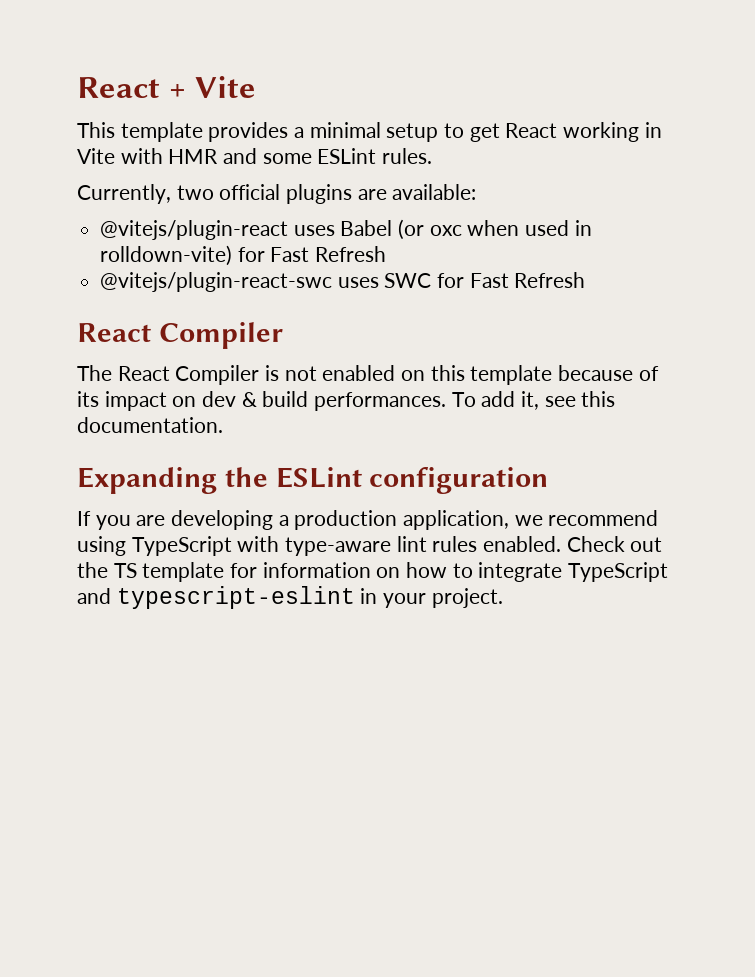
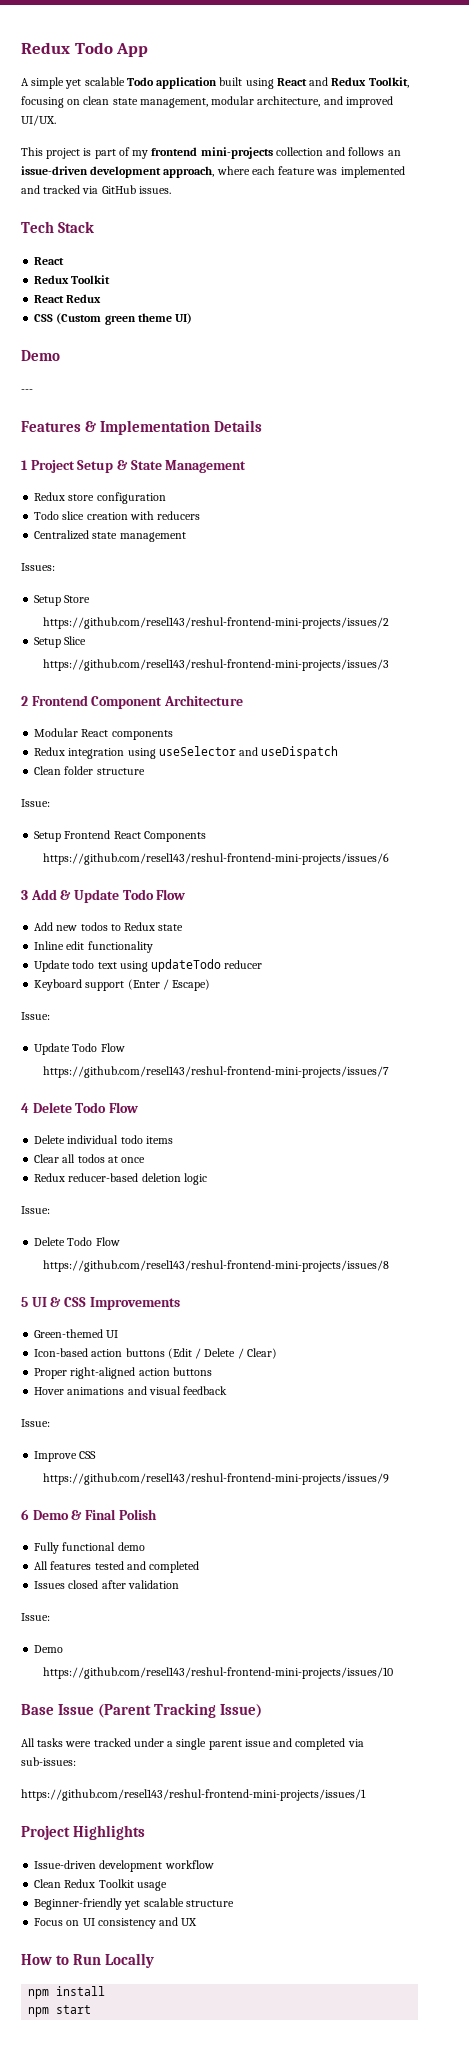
- React + Vite
- This template provides a minimal setup to get React working in Vite with HMR and some ESLint rules.
- Currently, two official plugins are available:
- @vitejs/plugin-react uses Babel (or oxc when used in rolldown-vite) for Fast Refresh
- @vitejs/plugin-react-swc uses SWC for Fast Refresh
- React Compiler
- The React Compiler is not enabled on this template because of its impact on dev & build performances. To add it, see this documentation.
- Expanding the ESLint configuration
- If you are developing a production application, we recommend using TypeScript with type-aware lint rules enabled. Check out the TS template for information on how to integrate TypeScript and typescript-eslint in your project.
+ Redux Todo App
+ A simple yet scalable Todo application built using React and Redux Toolkit, focusing on clean state management, modular architecture, and improved UI/UX.
+ This project is part of my frontend mini-projects collection and follows an issue-driven development approach, where each feature was implemented and tracked via GitHub issues.
+ Tech Stack
+ React
+ Redux Toolkit
+ React Redux
+ CSS (Custom green theme UI)
+ Demo
+ ---
+ Features & Implementation Details
+ 1 Project Setup & State Management
+ Redux store configuration
+ Todo slice creation with reducers
+ Centralized state management
+ Issues:
+ Setup Store
+ https://github.com/resel143/reshul-frontend-mini-projects/issues/2
+ Setup Slice
+ https://github.com/resel143/reshul-frontend-mini-projects/issues/3
+ 2 Frontend Component Architecture
+ Modular React components
+ Redux integration using useSelector and useDispatch
+ Clean folder structure
+ Issue:
+ Setup Frontend React Components
+ https://github.com/resel143/reshul-frontend-mini-projects/issues/6
+ 3 Add & Update Todo Flow
+ Add new todos to Redux state
+ Inline edit functionality
+ Update todo text using updateTodo reducer
+ Keyboard support (Enter / Escape)
+ Issue:
+ Update Todo Flow
+ https://github.com/resel143/reshul-frontend-mini-projects/issues/7
+ 4 Delete Todo Flow
+ Delete individual todo items
+ Clear all todos at once
+ Redux reducer-based deletion logic
+ Issue:
+ Delete Todo Flow
+ https://github.com/resel143/reshul-frontend-mini-projects/issues/8
+ 5 UI & CSS Improvements
+ Green-themed UI
+ Icon-based action buttons (Edit / Delete / Clear)
+ Proper right-aligned action buttons
+ Hover animations and visual feedback
+ Issue:
+ Improve CSS
+ https://github.com/resel143/reshul-frontend-mini-projects/issues/9
+ 6 Demo & Final Polish
+ Fully functional demo
+ All features tested and completed
+ Issues closed after validation
+ Issue:
+ Demo
+ https://github.com/resel143/reshul-frontend-mini-projects/issues/10
+ Base Issue (Parent Tracking Issue)
+ All tasks were tracked under a single parent issue and completed via sub-issues:
+ https://github.com/resel143/reshul-frontend-mini-projects/issues/1
+ Project Highlights
+ Issue-driven development workflow
+ Clean Redux Toolkit usage
+ Beginner-friendly yet scalable structure
+ Focus on UI consistency and UX
+ How to Run Locally
+ npm install
+ npm start

